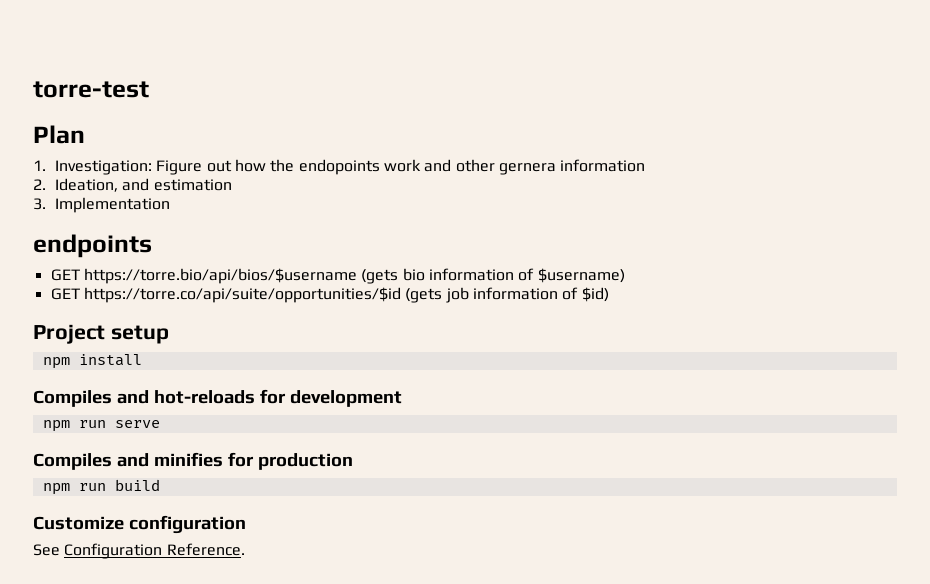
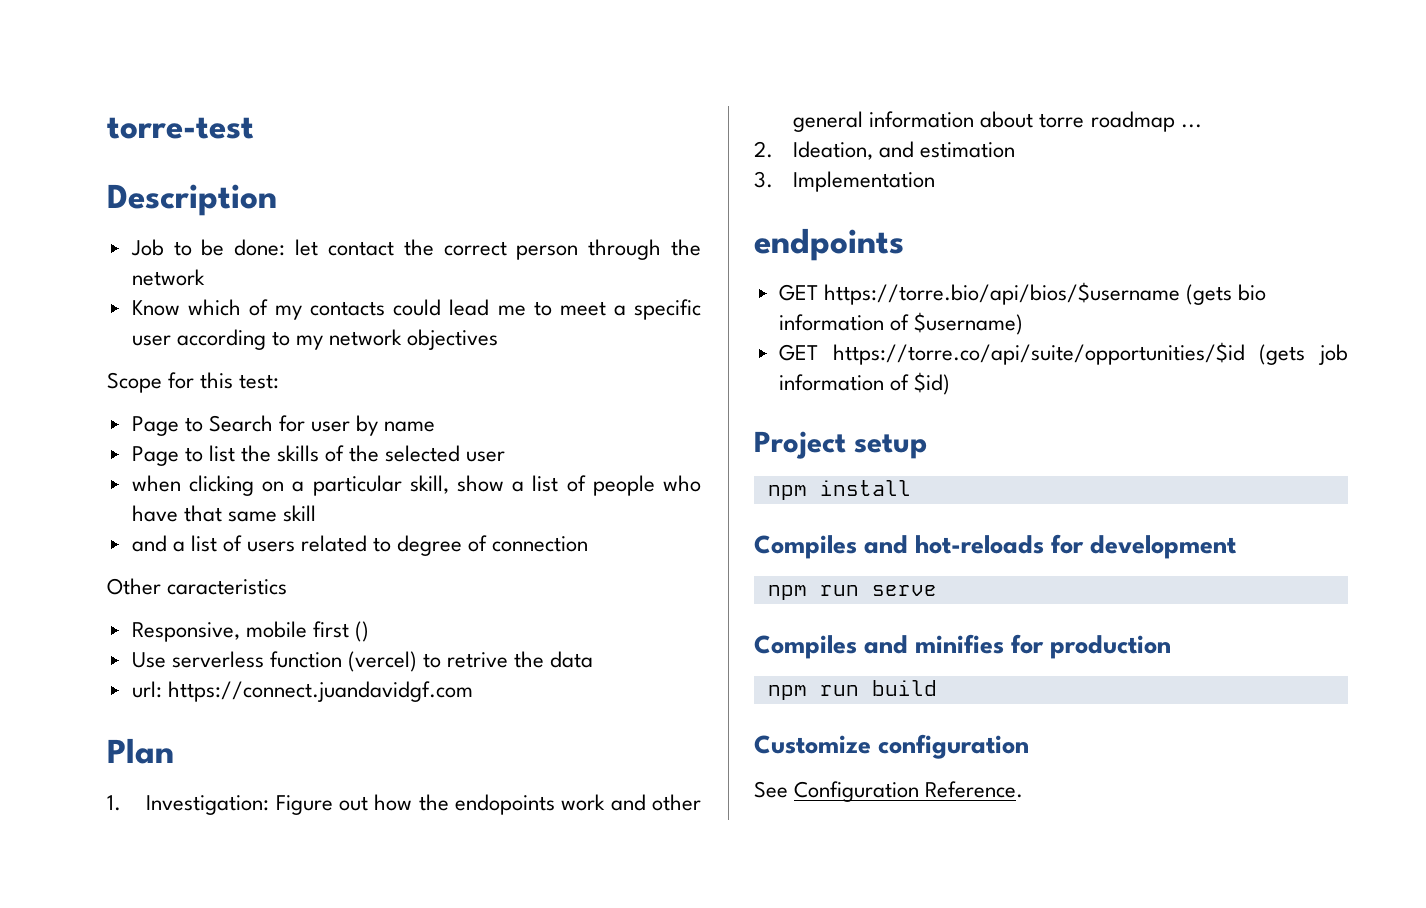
+ Description
+ Job to be done: let contact the correct person through the network
+ Know which of my contacts could lead me to meet a specific user according to my network objectives
+ Scope for this test:
+ Page to Search for user by name
+ Page to list the skills of the selected user
+ when clicking on a particular skill, show a list of people who have that same skill
+ and a list of users related to degree of connection
+ Other caracteristics
+ Responsive, mobile first ()
+ Use serverless function (vercel) to retrive the data
+ url: https://connect.juandavidgf.com
- 1. Investigation: Figure out how the endopoints work and other gernera information
+ 1. Investigation: Figure out how the endopoints work and other general information about torre roadmap ...

